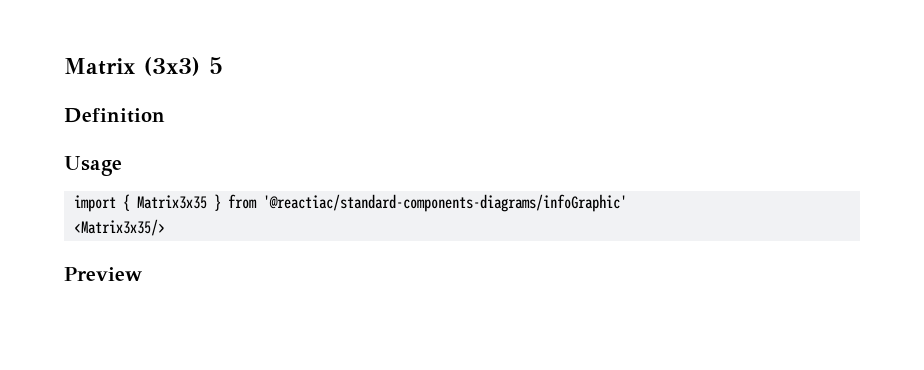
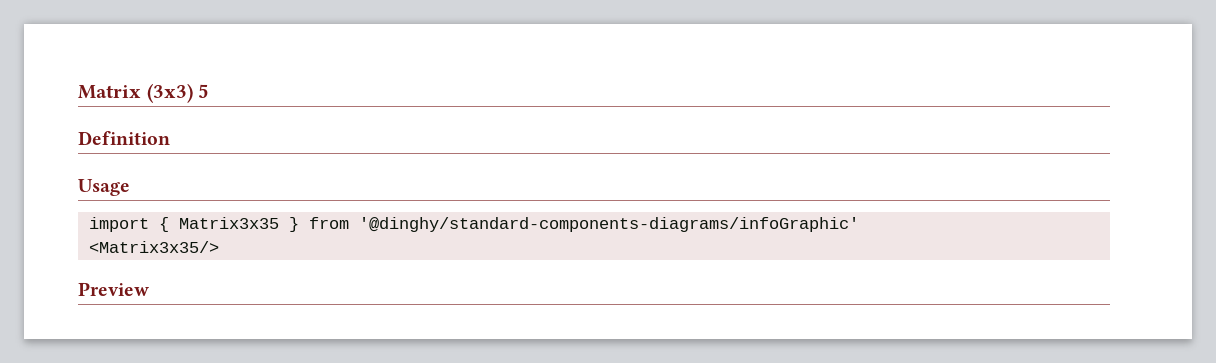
- import { Matrix3x35 } from '@reactiac/standard-components-diagrams/infoGraphic'
+ import { Matrix3x35 } from '@dinghy/standard-components-diagrams/infoGraphic'

